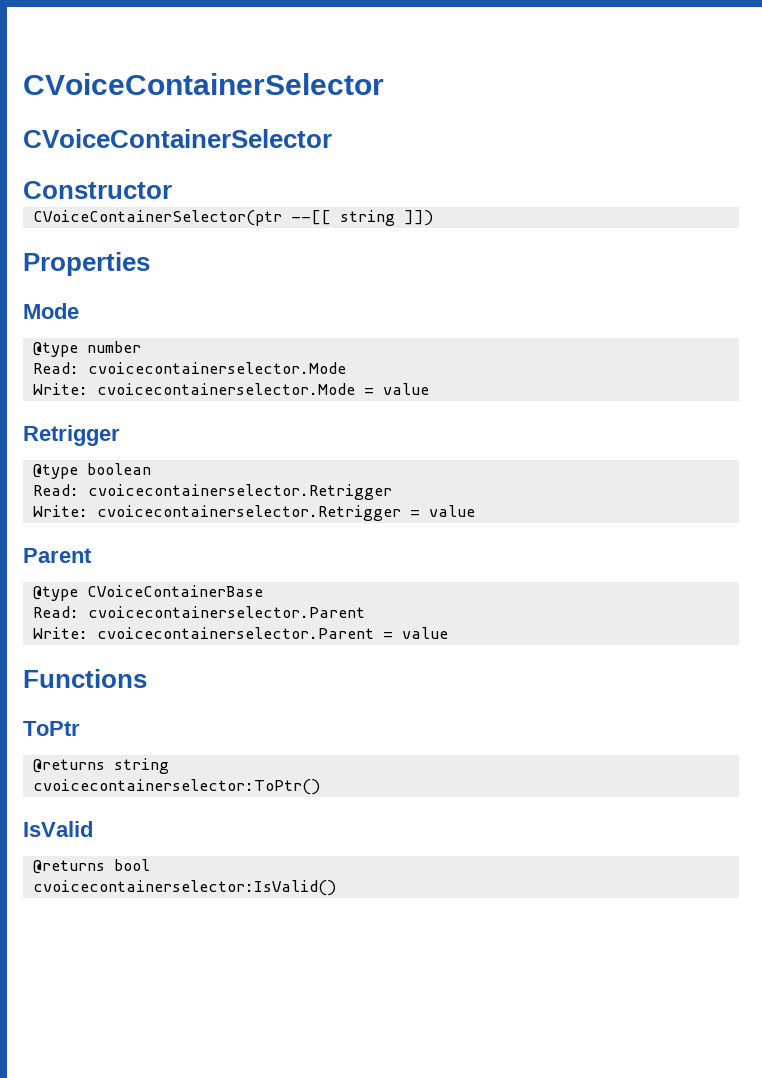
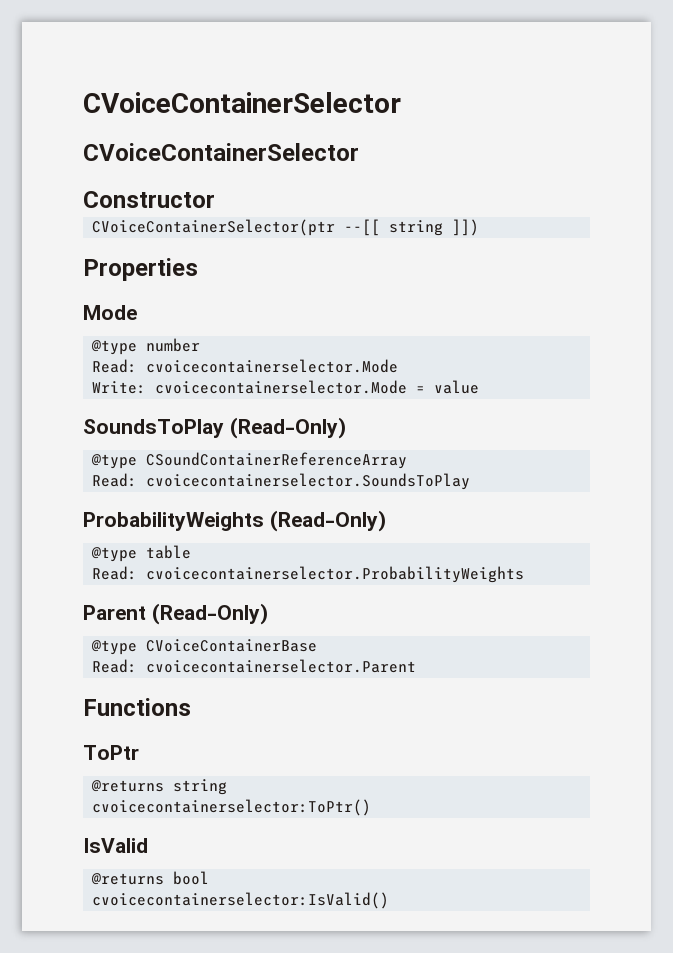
- Retrigger
- @type boolean
- Read: cvoicecontainerselector.Retrigger
- Write: cvoicecontainerselector.Retrigger = value
+ SoundsToPlay (Read-Only)
+ @type CSoundContainerReferenceArray
+ Read: cvoicecontainerselector.SoundsToPlay
+ ProbabilityWeights (Read-Only)
+ @type table
+ Read: cvoicecontainerselector.ProbabilityWeights
- Parent
+ Parent (Read-Only)
- Write: cvoicecontainerselector.Parent = value

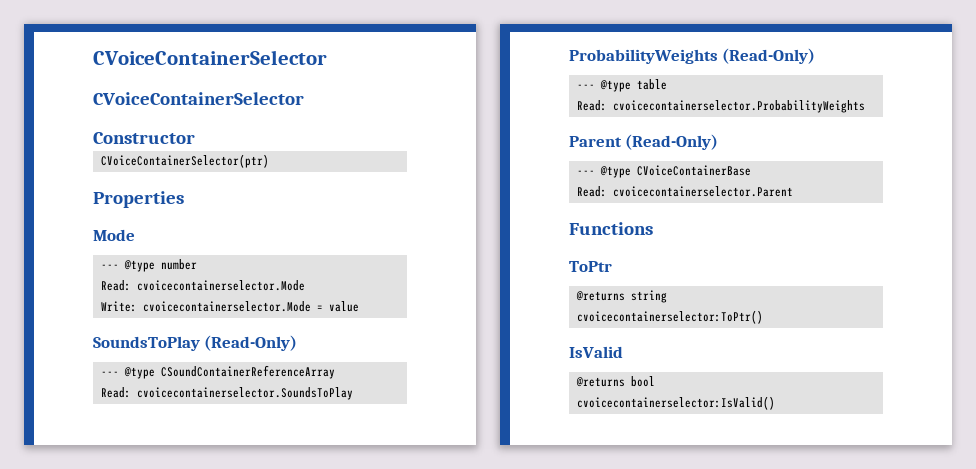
- CVoiceContainerSelector(ptr --[[ string ]])
+ CVoiceContainerSelector(ptr)
- @type number
+ --- @type number
- @type CSoundContainerReferenceArray
+ --- @type CSoundContainerReferenceArray
- @type table
+ --- @type table
- @type CVoiceContainerBase
+ --- @type CVoiceContainerBase

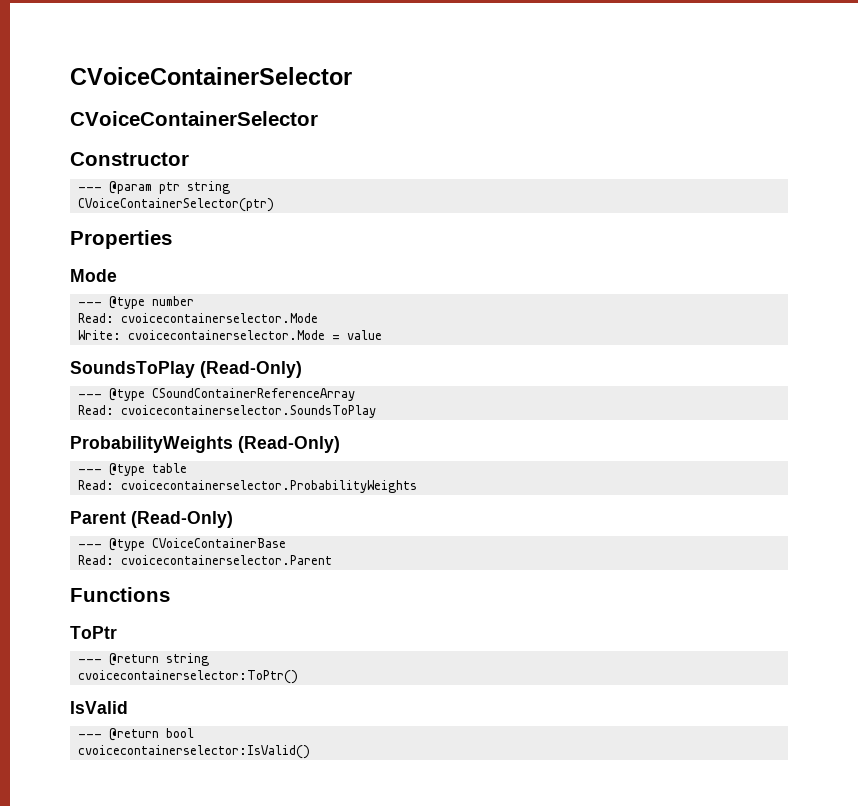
+ --- @param ptr string
- @returns string
+ --- @return string
- @returns bool
+ --- @return bool

